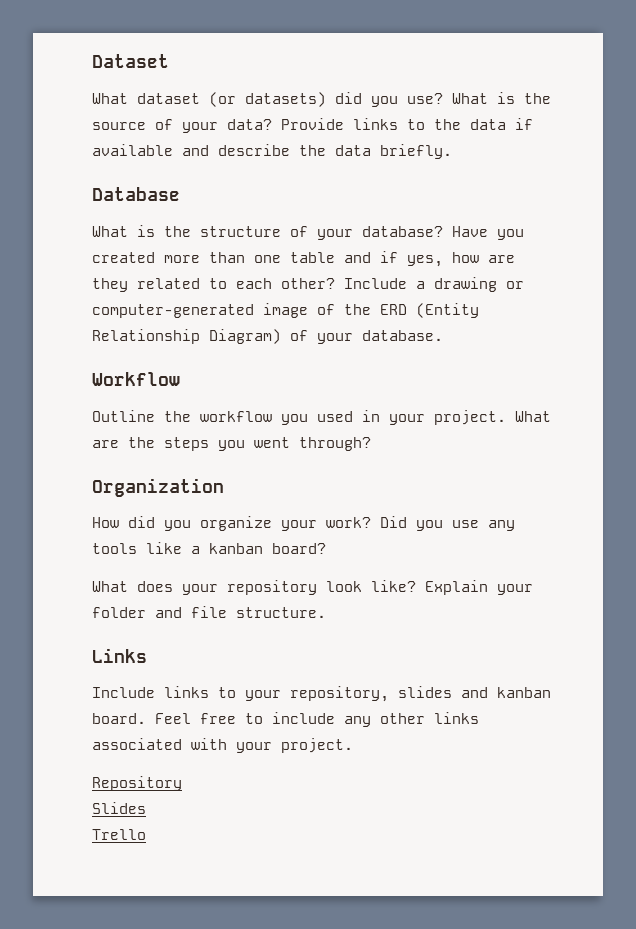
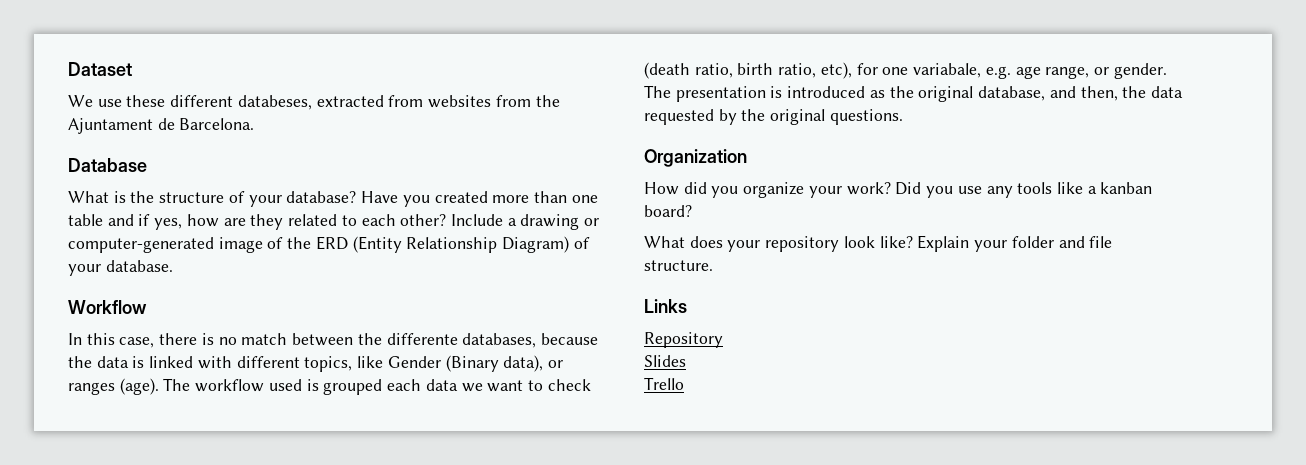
- What dataset (or datasets) did you use? What is the source of your data? Provide links to the data if available and describe the data briefly.
+ We use these different databeses, extracted from websites from the Ajuntament de Barcelona.
- Outline the workflow you used in your project. What are the steps you went through?
+ In this case, there is no match between the differente databases, because the data is linked with different topics, like Gender (Binary data), or ranges (age). The workflow used is grouped each data we want to check (death ratio, birth ratio, etc), for one variabale, e.g. age range, or gender. The presentation is introduced as the original database, and then, the data requested by the original questions.
- Include links to your repository, slides and kanban board. Feel free to include any other links associated with your project.

